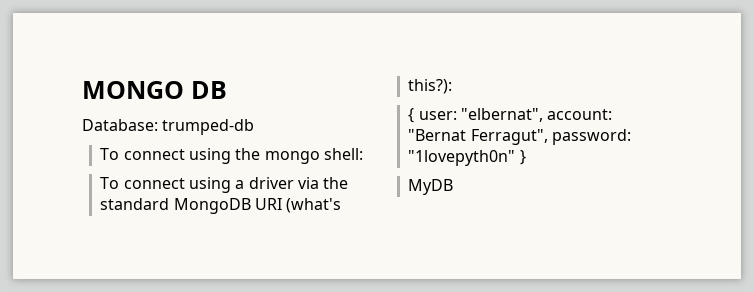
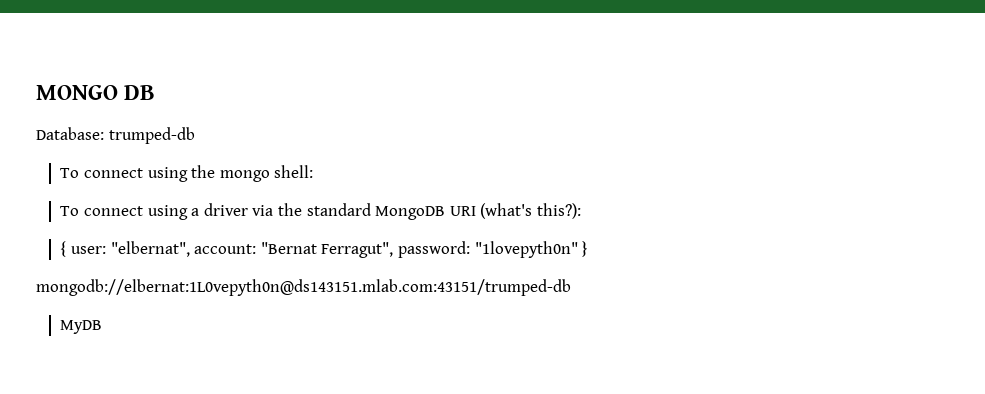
+ mongodb://elbernat:1L0vepyth0n@ds143151.mlab.com:43151/trumped-db

